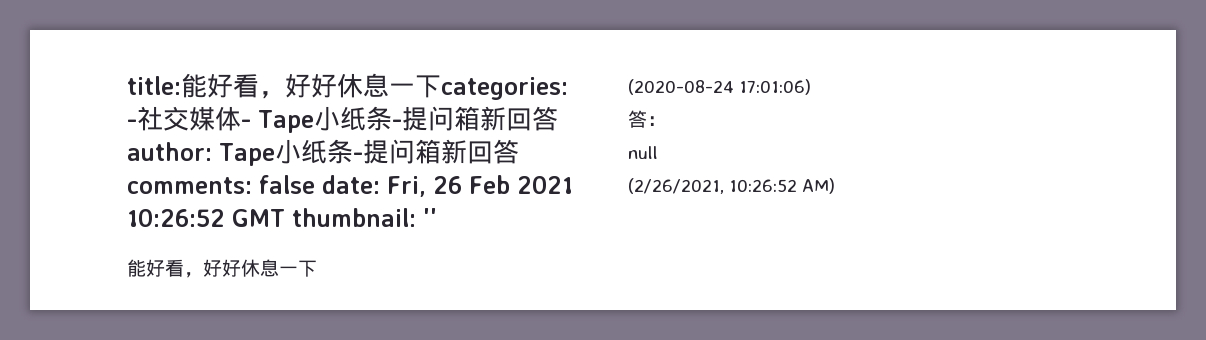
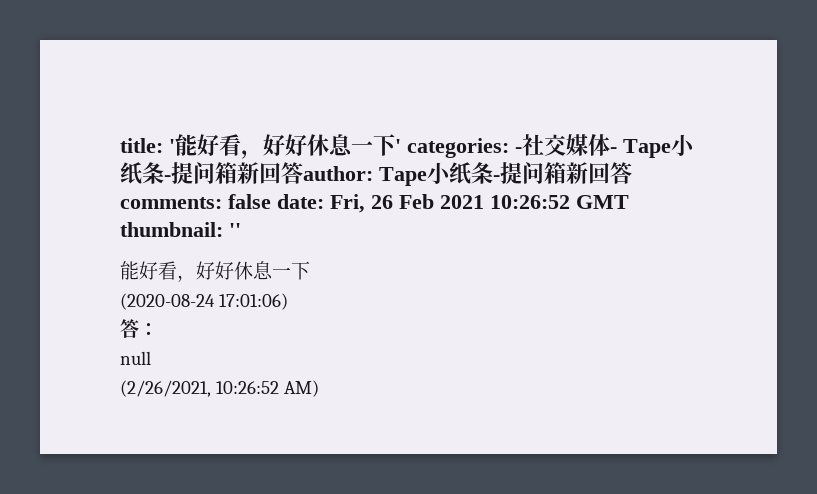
- title:能好看，好好休息一下categories: -社交媒体- Tape小纸条-提问箱新回答author: Tape小纸条-提问箱新回答comments: false date: Fri, 26 Feb 2021 10:26:52 GMT thumbnail: ''
+ title: '能好看，好好休息一下' categories: -社交媒体- Tape小纸条-提问箱新回答author: Tape小纸条-提问箱新回答comments: false date: Fri, 26 Feb 2021 10:26:52 GMT thumbnail: ''

